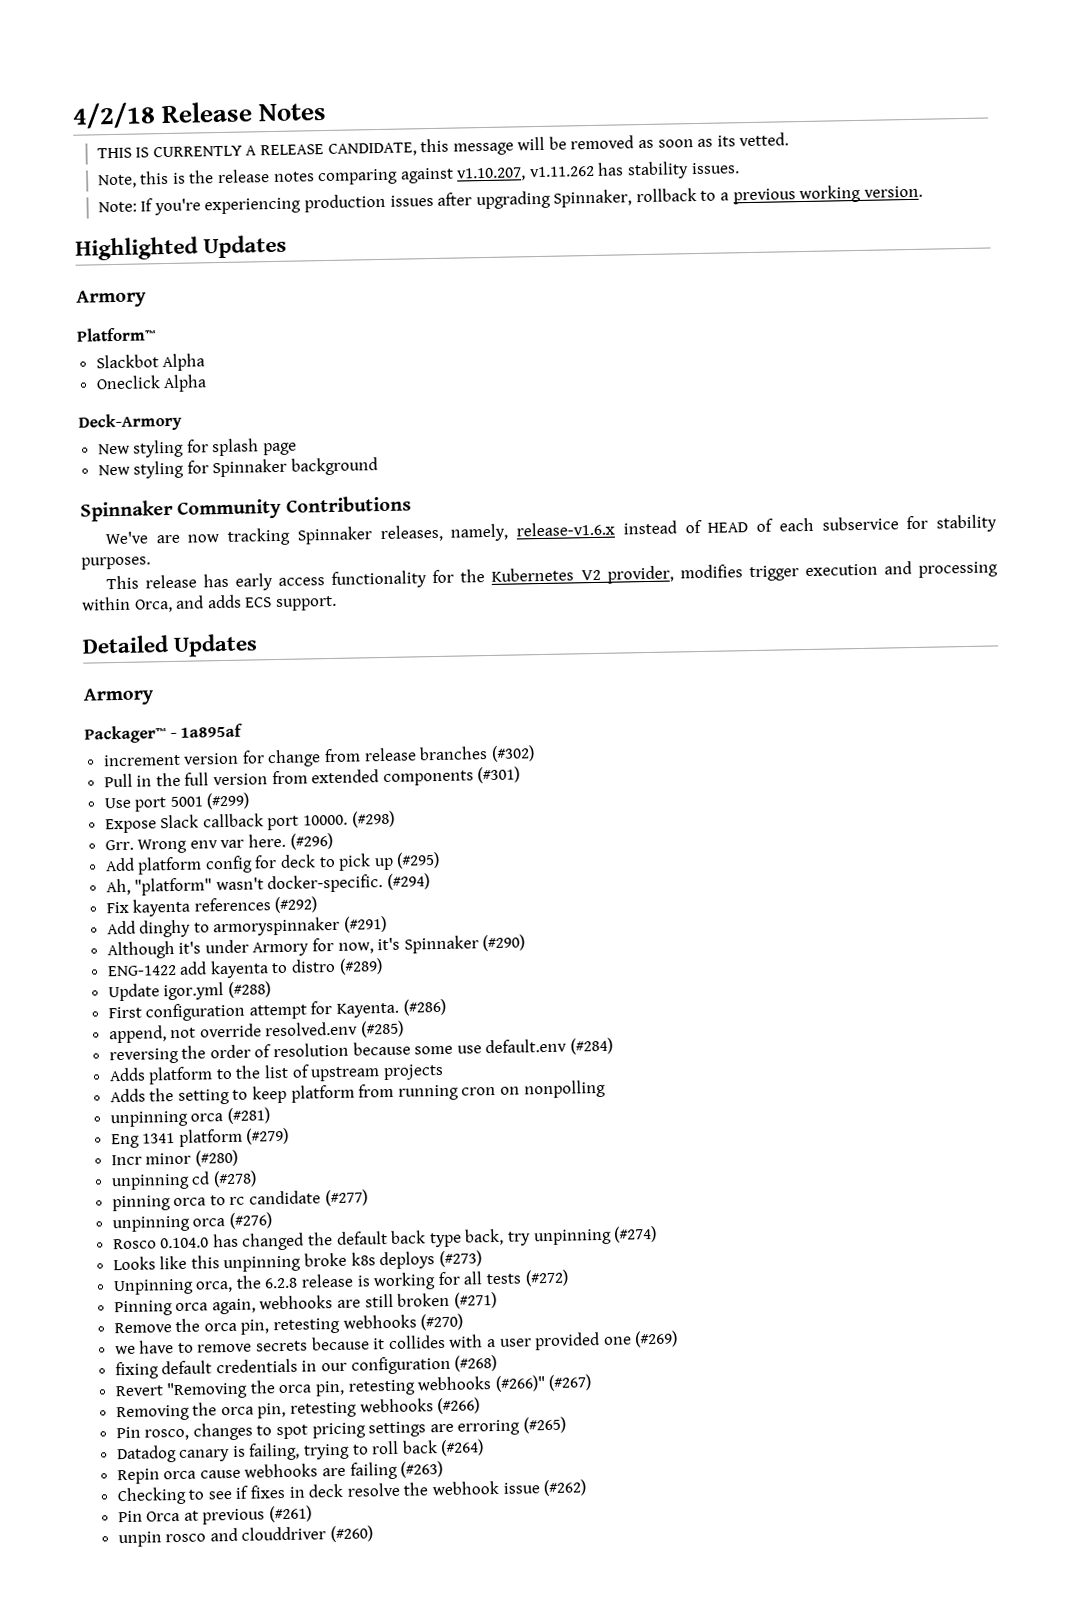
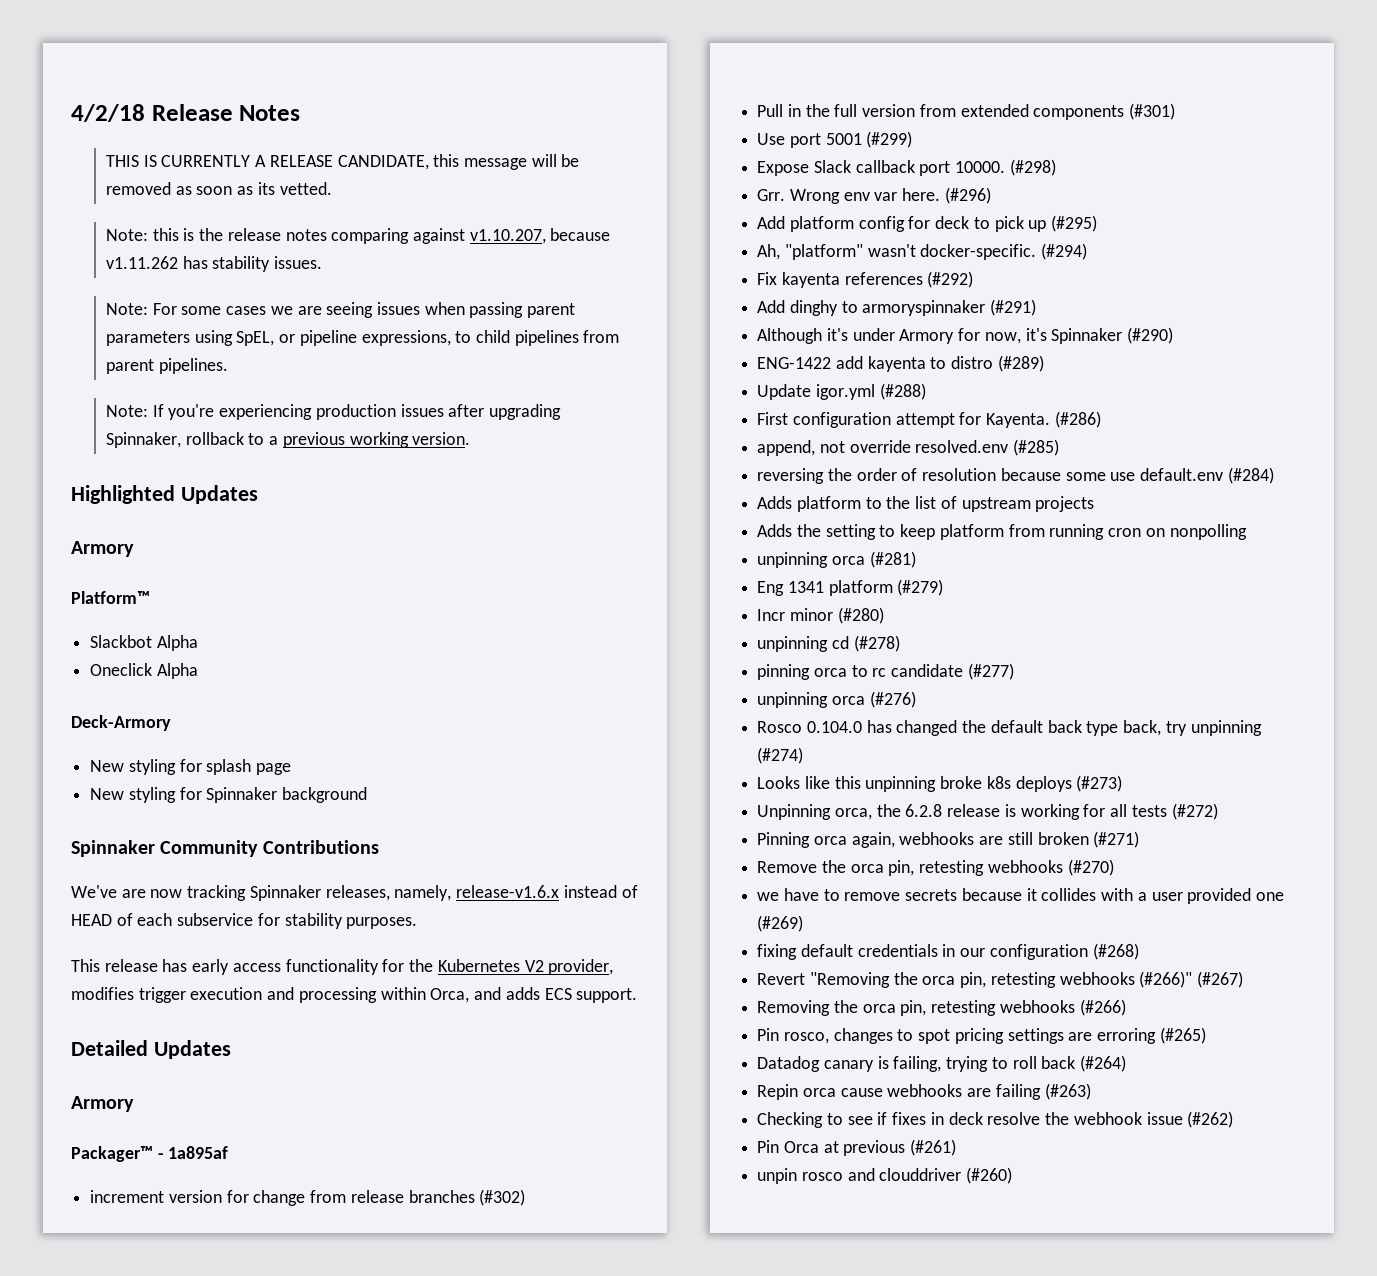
- Note, this is the release notes comparing against v1.10.207, v1.11.262 has stability issues.
+ Note: this is the release notes comparing against v1.10.207, because v1.11.262 has stability issues.
+ Note: For some cases we are seeing issues when passing parent parameters using SpEL, or pipeline expressions, to child pipelines from parent pipelines.

